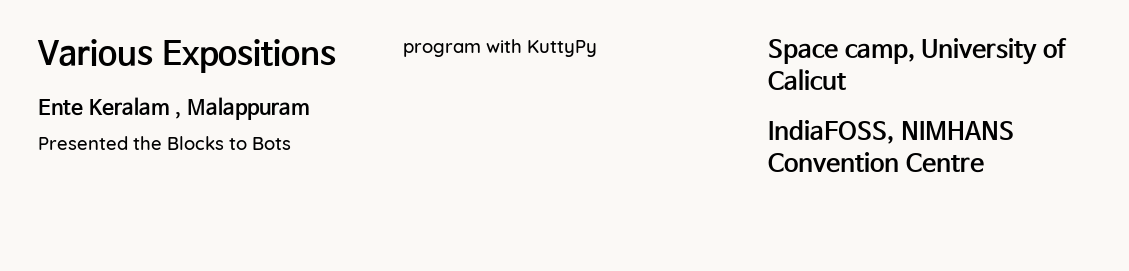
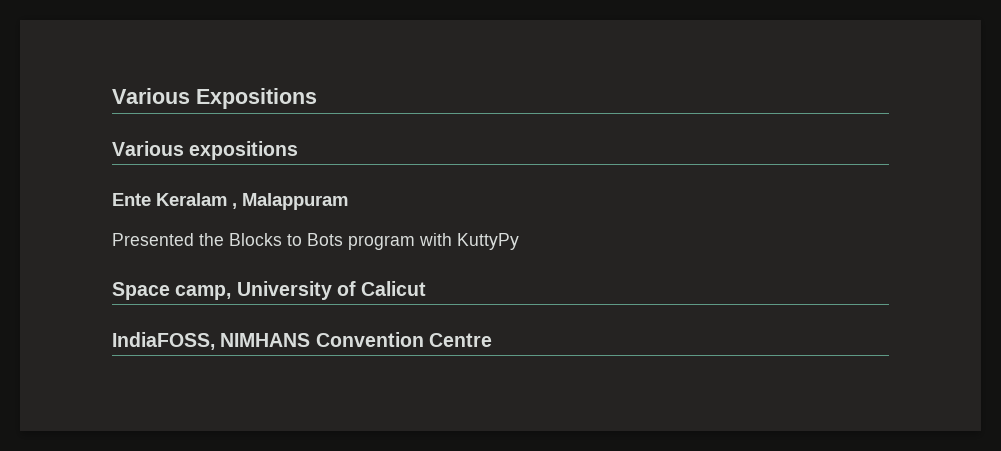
+ Various expositions

